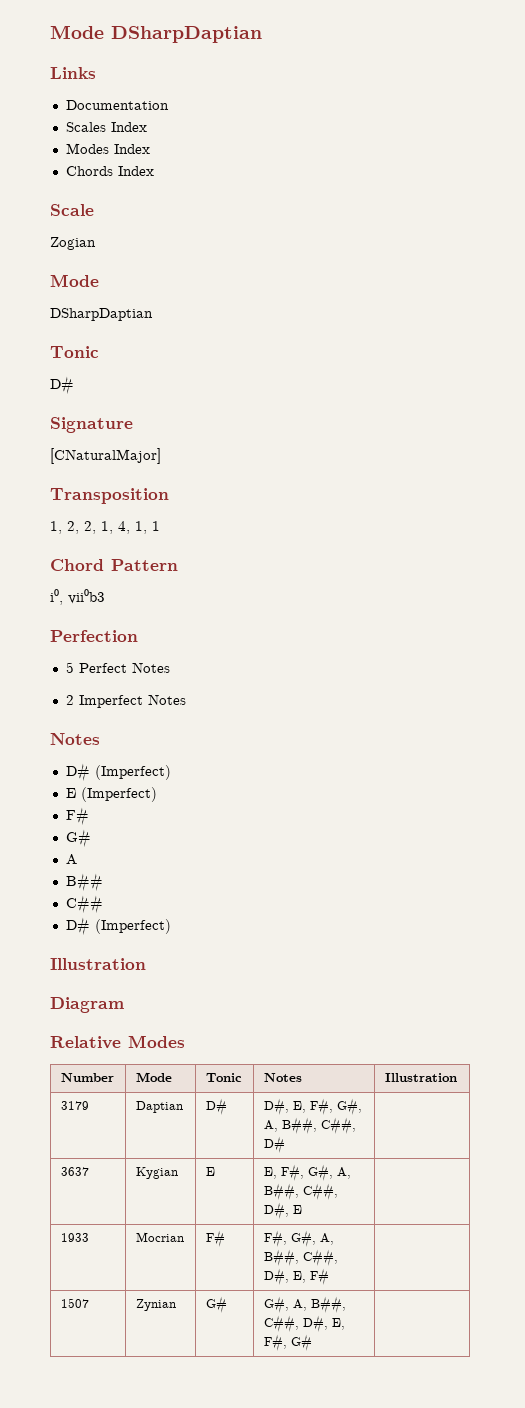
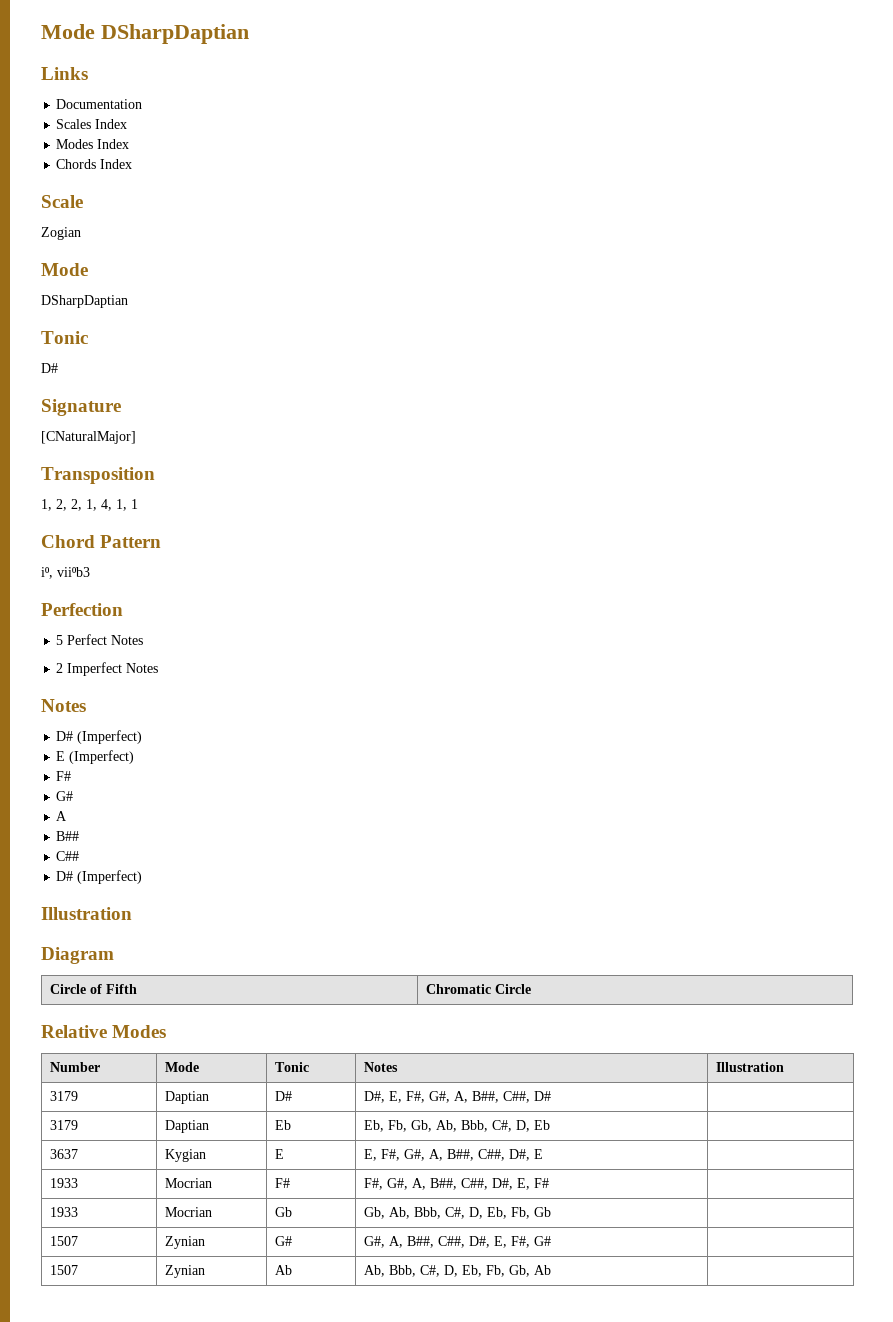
+ Circle of Fifth | Chromatic Circle
+ 3179 | Daptian | Eb | Eb, Fb, Gb, Ab, Bbb, C#, D, Eb |
+ 1933 | Mocrian | Gb | Gb, Ab, Bbb, C#, D, Eb, Fb, Gb |
+ 1507 | Zynian | Ab | Ab, Bbb, C#, D, Eb, Fb, Gb, Ab |

